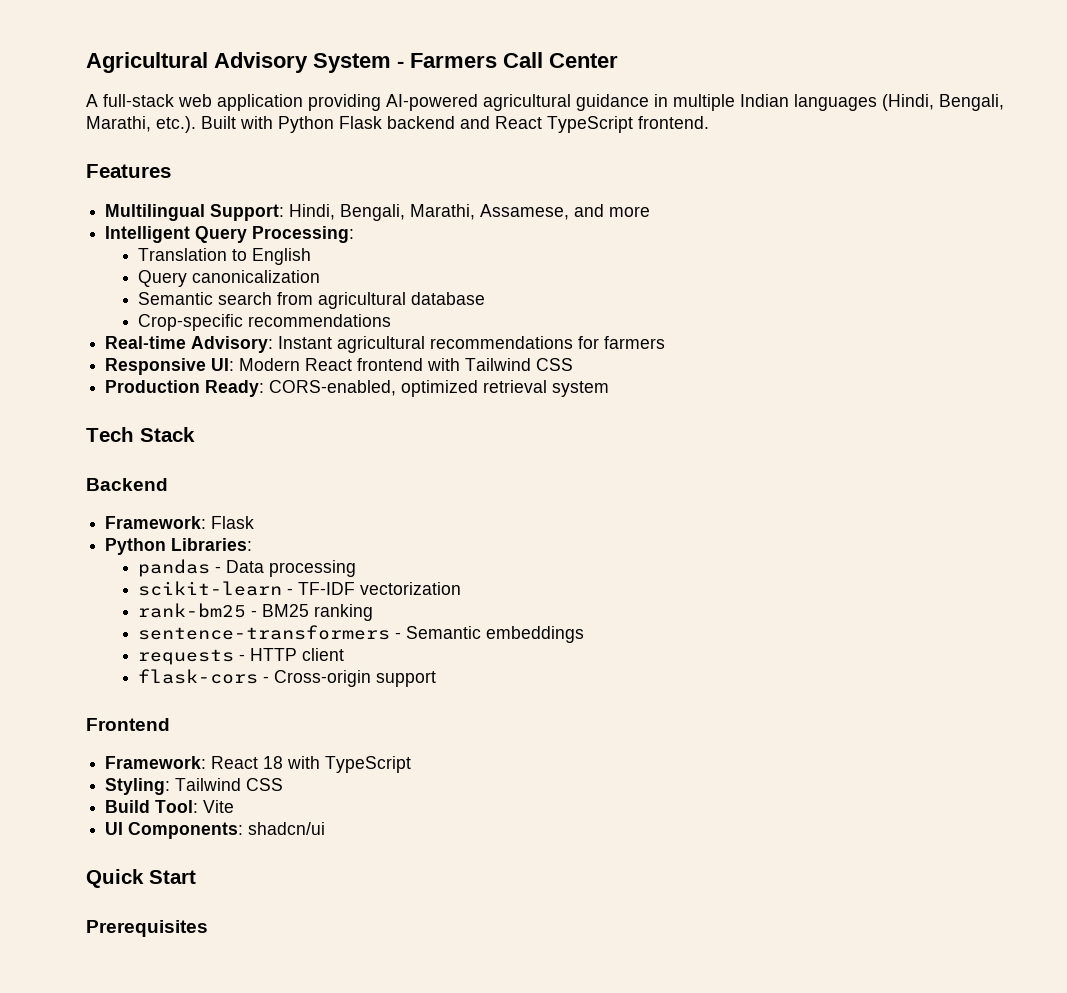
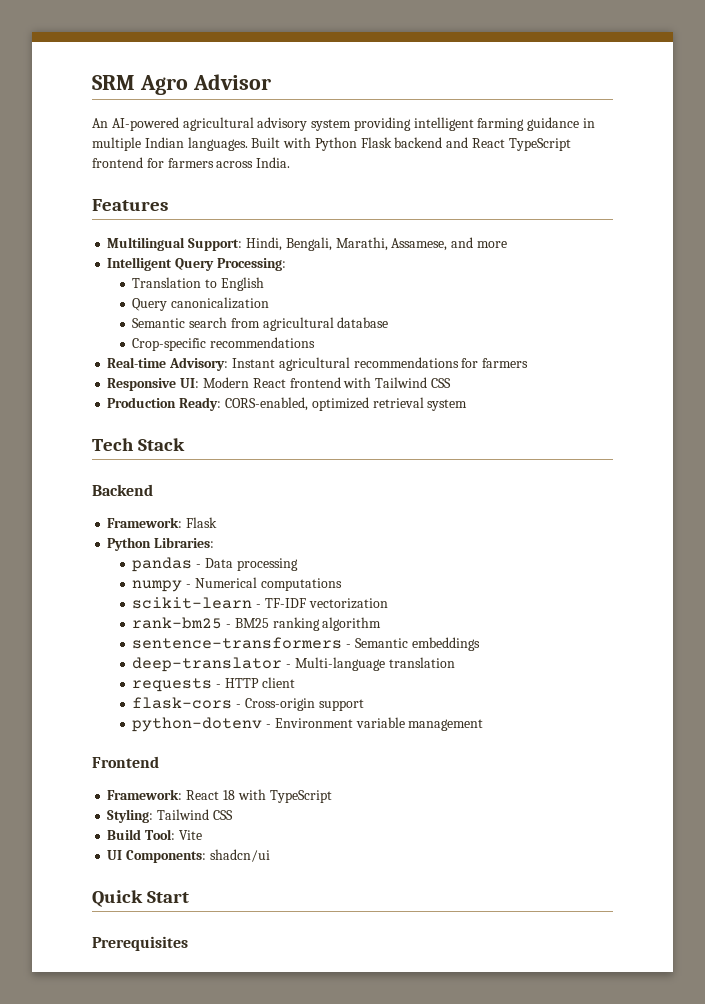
- Agricultural Advisory System - Farmers Call Center
- A full-stack web application providing AI-powered agricultural guidance in multiple Indian languages (Hindi, Bengali, Marathi, etc.). Built with Python Flask backend and React TypeScript frontend.
+ SRM Agro Advisor
+ An AI-powered agricultural advisory system providing intelligent farming guidance in multiple Indian languages. Built with Python Flask backend and React TypeScript frontend for farmers across India.
+ numpy - Numerical computations
- rank-bm25 - BM25 ranking
+ rank-bm25 - BM25 ranking algorithm
+ deep-translator - Multi-language translation
+ python-dotenv - Environment variable management

